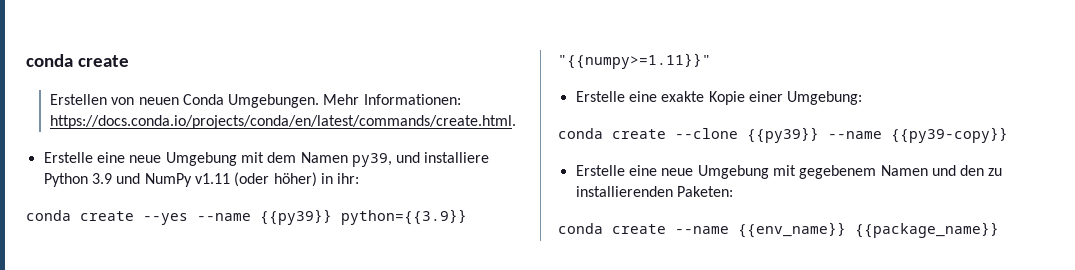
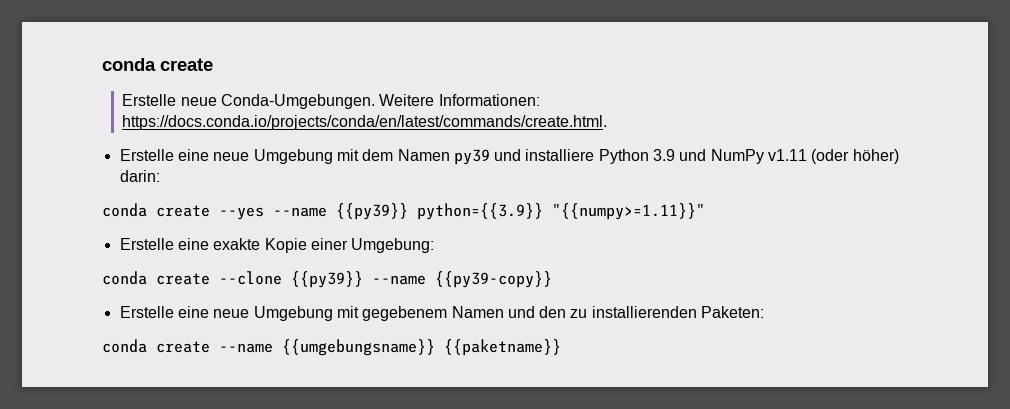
- Erstellen von neuen Conda Umgebungen. Mehr Informationen: https://docs.conda.io/projects/conda/en/latest/commands/create.html.
+ Erstelle neue Conda-Umgebungen. Weitere Informationen: https://docs.conda.io/projects/conda/en/latest/commands/create.html.
- Erstelle eine neue Umgebung mit dem Namen py39, und installiere Python 3.9 und NumPy v1.11 (oder höher) in ihr:
+ Erstelle eine neue Umgebung mit dem Namen py39 und installiere Python 3.9 und NumPy v1.11 (oder höher) darin:
- conda create --name {{env_name}} {{package_name}}
+ conda create --name {{umgebungsname}} {{paketname}}

